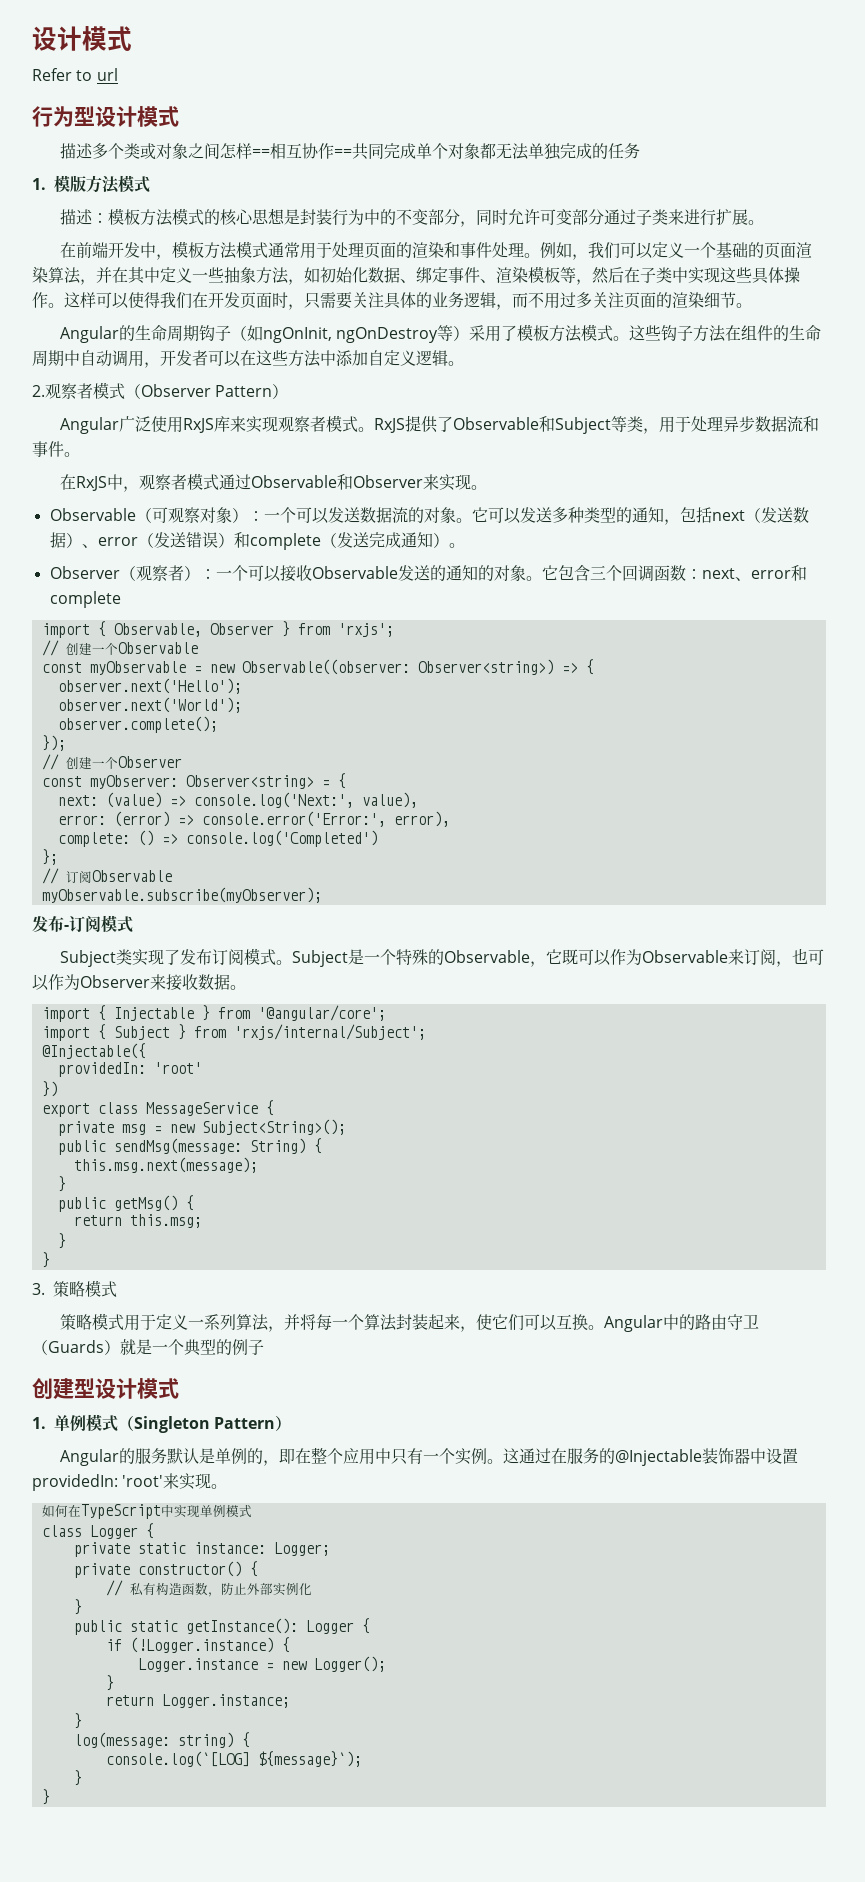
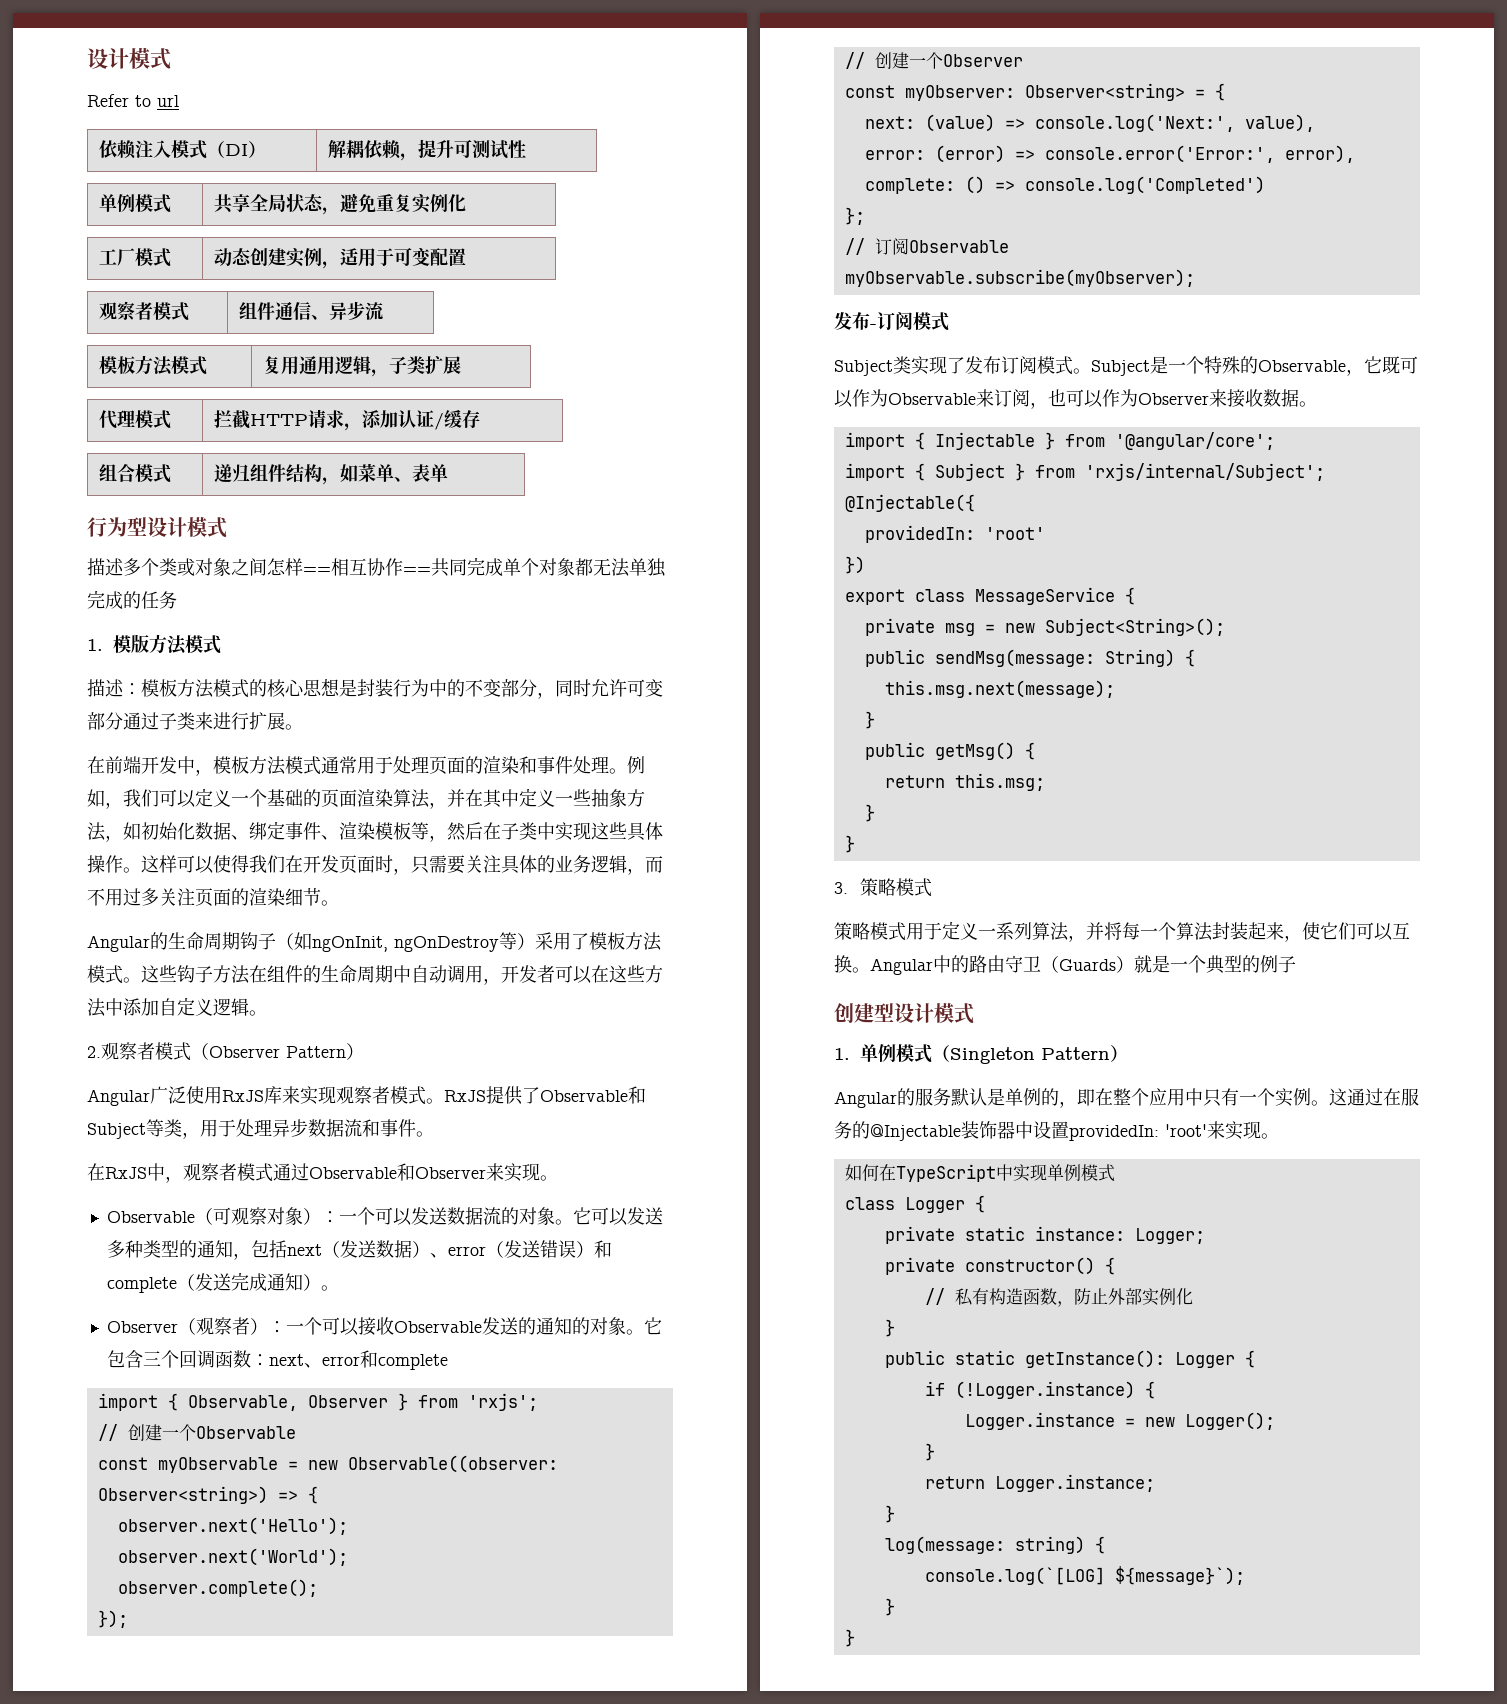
+ 依赖注入模式（DI） | 解耦依赖，提升可测试性
+ 单例模式 | 共享全局状态，避免重复实例化
+ 工厂模式 | 动态创建实例，适用于可变配置
+ 观察者模式 | 组件通信、异步流
+ 模板方法模式 | 复用通用逻辑，子类扩展
+ 代理模式 | 拦截HTTP请求，添加认证/缓存
+ 组合模式 | 递归组件结构，如菜单、表单

